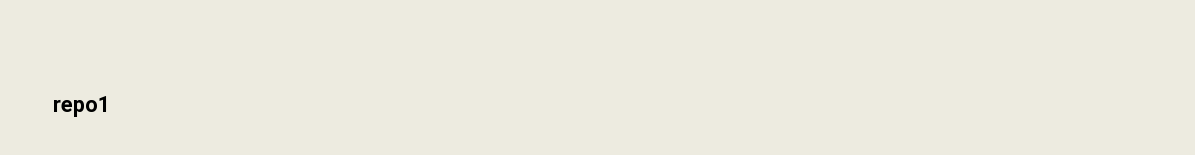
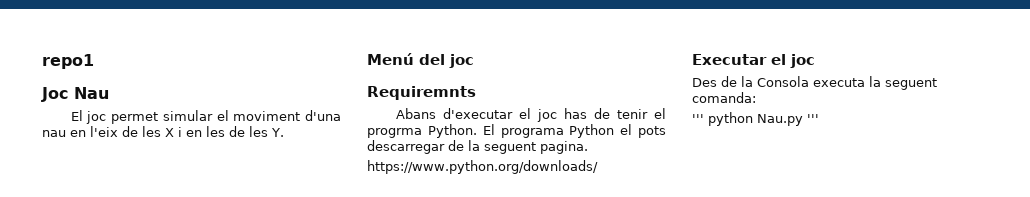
+ Joc Nau
+ El joc permet simular el moviment d'una nau en l'eix de les X i en les de les Y.
+ Menú del joc
+ Requiremnts
+ Abans d'executar el joc has de tenir el progrma Python. El programa Python el pots descarregar de la seguent pagina.
+ https://www.python.org/downloads/
+ Executar el joc
+ Des de la Consola executa la seguent comanda:
+ ''' python Nau.py '''

